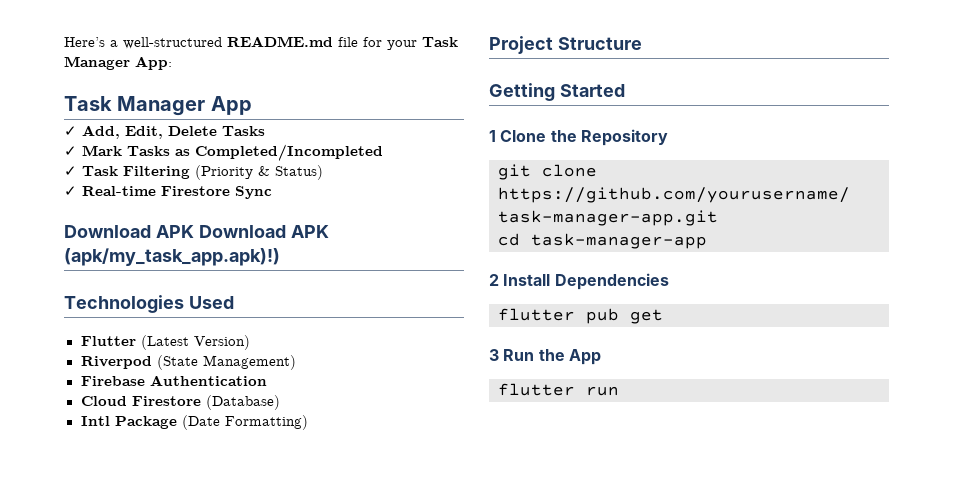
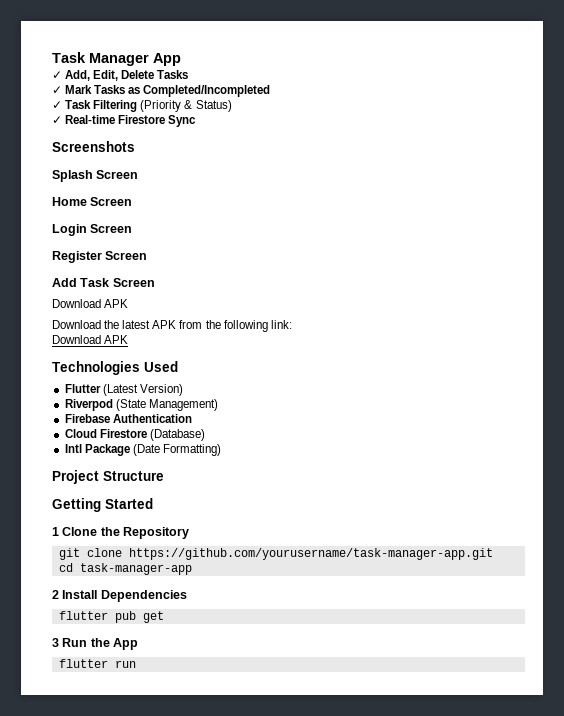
- Here’s a well-structured README.md file for your Task Manager App:
- Download APK Download APK (apk/my_task_app.apk)!)
+ Screenshots
+ Splash Screen
+ Home Screen
+ Login Screen
+ Register Screen
+ Add Task Screen
+ Download APK
+ Download the latest APK from the following link:
+ Download APK

